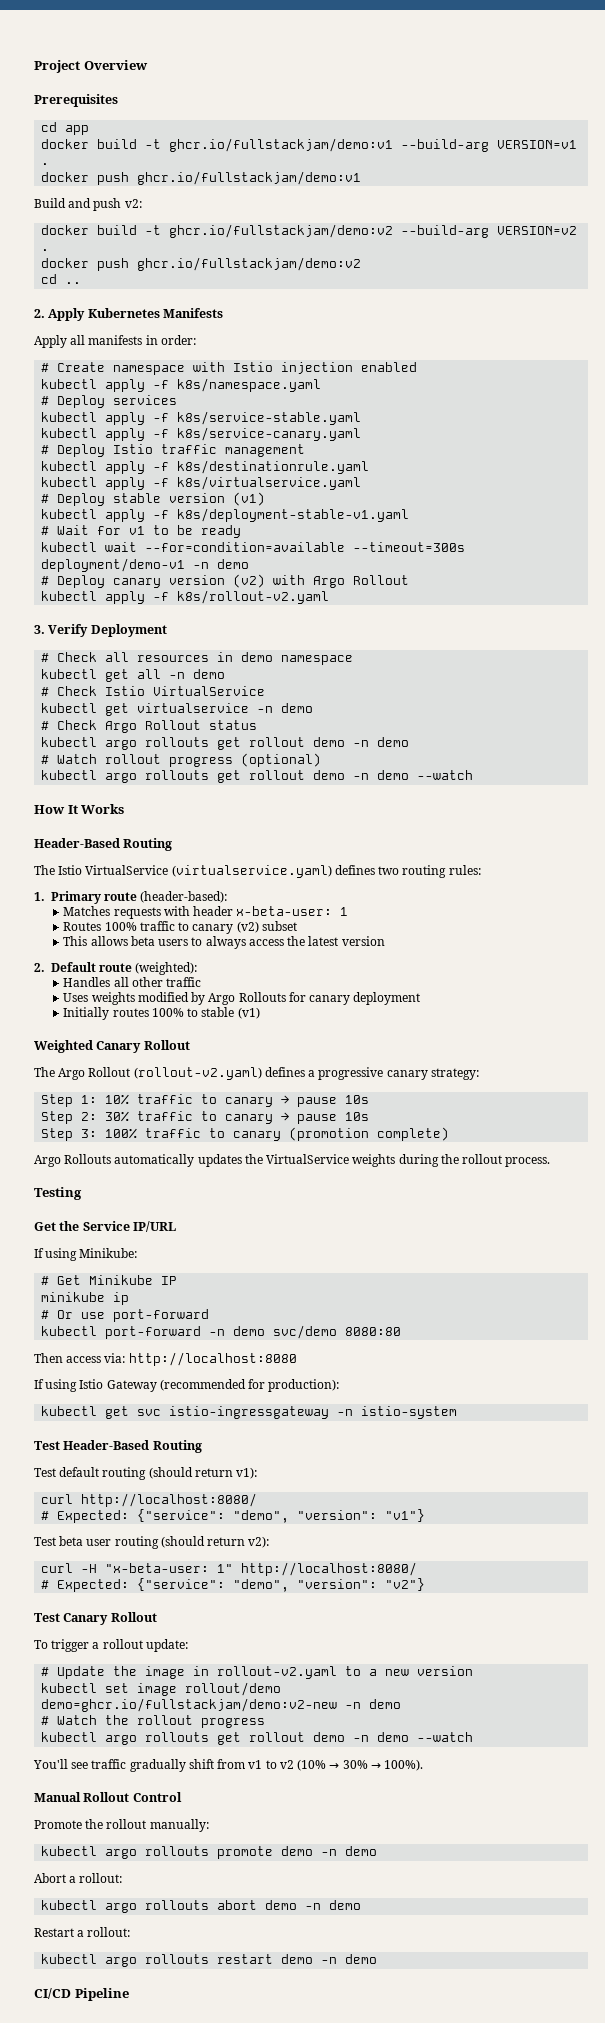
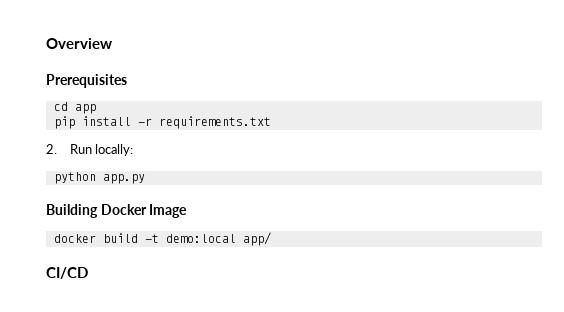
- Project Overview
+ Overview
- docker build -t ghcr.io/fullstackjam/demo:v1 --build-arg VERSION=v1 .
- docker push ghcr.io/fullstackjam/demo:v1
- Build and push v2:
- docker build -t ghcr.io/fullstackjam/demo:v2 --build-arg VERSION=v2 .
- docker push ghcr.io/fullstackjam/demo:v2
- cd ..
- 2. Apply Kubernetes Manifests
- Apply all manifests in order:
- # Create namespace with Istio injection enabled
- kubectl apply -f k8s/namespace.yaml
- # Deploy services
- kubectl apply -f k8s/service-stable.yaml
- kubectl apply -f k8s/service-canary.yaml
- # Deploy Istio traffic management
- kubectl apply -f k8s/destinationrule.yaml
- kubectl apply -f k8s/virtualservice.yaml
- # Deploy stable version (v1)
- kubectl apply -f k8s/deployment-stable-v1.yaml
- # Wait for v1 to be ready
- kubectl wait --for=condition=available --timeout=300s deployment/demo-v1 -n demo
- # Deploy canary version (v2) with Argo Rollout
- kubectl apply -f k8s/rollout-v2.yaml
- 3. Verify Deployment
- # Check all resources in demo namespace
- kubectl get all -n demo
- # Check Istio VirtualService
- kubectl get virtualservice -n demo
- # Check Argo Rollout status
- kubectl argo rollouts get rollout demo -n demo
- # Watch rollout progress (optional)
- kubectl argo rollouts get rollout demo -n demo --watch
- How It Works
- Header-Based Routing
- The Istio VirtualService (virtualservice.yaml) defines two routing rules:
- 1. Primary route (header-based):
- Matches requests with header x-beta-user: 1
- Routes 100% traffic to canary (v2) subset
- This allows beta users to always access the latest version
- 2. Default route (weighted):
- Handles all other traffic
- Uses weights modified by Argo Rollouts for canary deployment
- Initially routes 100% to stable (v1)
- Weighted Canary Rollout
- The Argo Rollout (rollout-v2.yaml) defines a progressive canary strategy:
- Step 1: 10% traffic to canary → pause 10s
- Step 2: 30% traffic to canary → pause 10s
- Step 3: 100% traffic to canary (promotion complete)
- Argo Rollouts automatically updates the VirtualService weights during the rollout process.
- Testing
- Get the Service IP/URL
- If using Minikube:
- # Get Minikube IP
- minikube ip
- # Or use port-forward
- kubectl port-forward -n demo svc/demo 8080:80
- Then access via: http://localhost:8080
- If using Istio Gateway (recommended for production):
- kubectl get svc istio-ingressgateway -n istio-system
- Test Header-Based Routing
- Test default routing (should return v1):
- curl http://localhost:8080/
- # Expected: {"service": "demo", "version": "v1"}
- Test beta user routing (should return v2):
- curl -H "x-beta-user: 1" http://localhost:8080/
- # Expected: {"service": "demo", "version": "v2"}
- Test Canary Rollout
- To trigger a rollout update:
- # Update the image in rollout-v2.yaml to a new version
- kubectl set image rollout/demo demo=ghcr.io/fullstackjam/demo:v2-new -n demo
- # Watch the rollout progress
- kubectl argo rollouts get rollout demo -n demo --watch
- You'll see traffic gradually shift from v1 to v2 (10% → 30% → 100%).
- Manual Rollout Control
- Promote the rollout manually:
- kubectl argo rollouts promote demo -n demo
- Abort a rollout:
- kubectl argo rollouts abort demo -n demo
- Restart a rollout:
- kubectl argo rollouts restart demo -n demo
+ pip install -r requirements.txt
+ 2. Run locally:
+ python app.py
+ Building Docker Image
+ docker build -t demo:local app/
- CI/CD Pipeline
+ CI/CD

